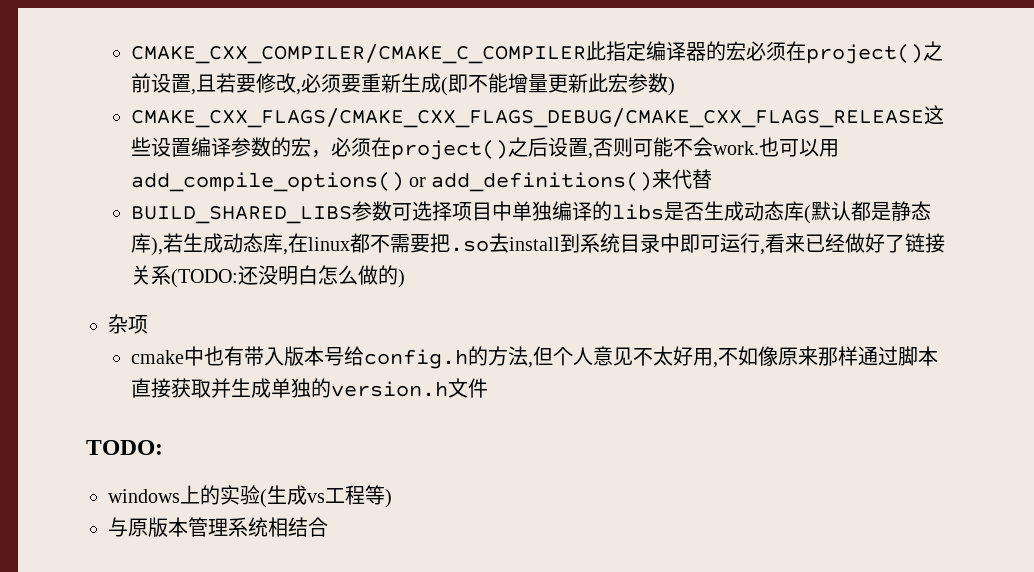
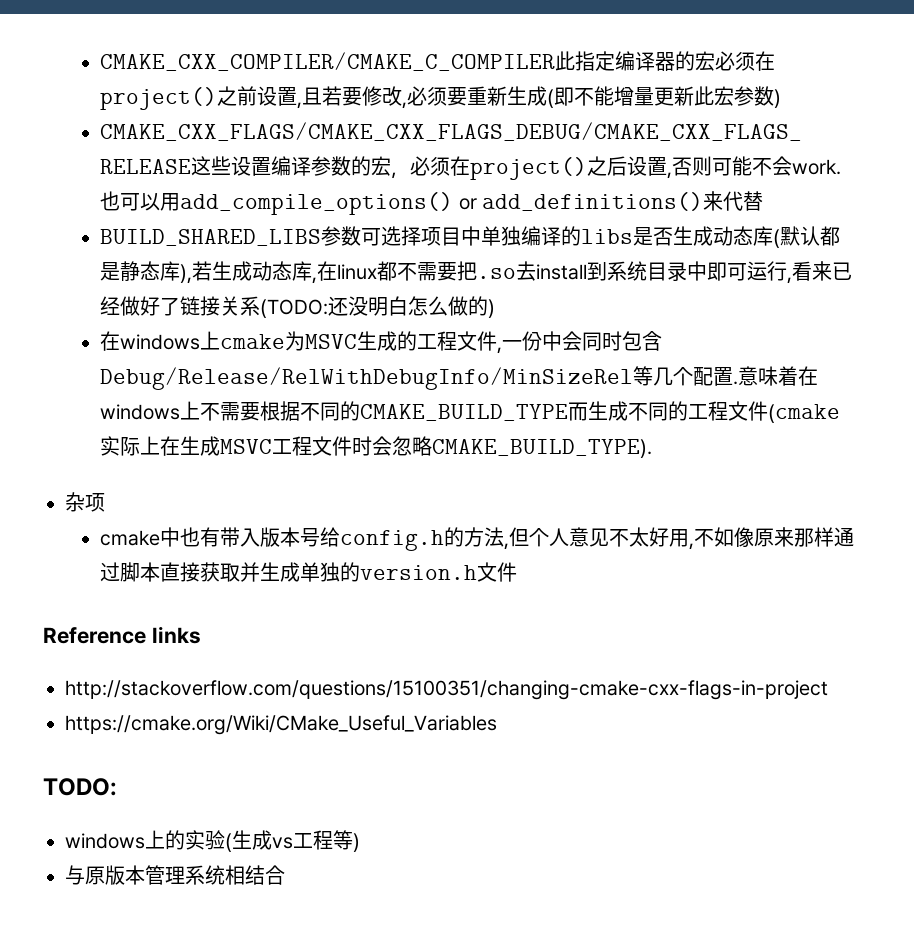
+ 在windows上cmake为MSVC生成的工程文件,一份中会同时包含Debug/Release/RelWithDebugInfo/MinSizeRel等几个配置.意味着在windows上不需要根据不同的CMAKE_BUILD_TYPE而生成不同的工程文件(cmake实际上在生成MSVC工程文件时会忽略CMAKE_BUILD_TYPE).
+ Reference links
+ http://stackoverflow.com/questions/15100351/changing-cmake-cxx-flags-in-project
+ https://cmake.org/Wiki/CMake_Useful_Variables

